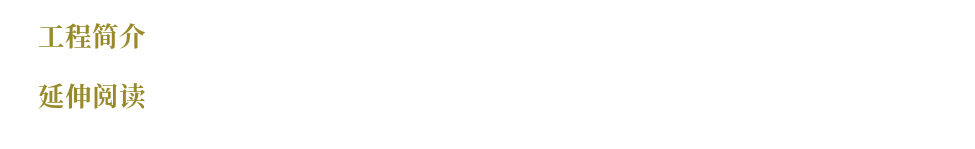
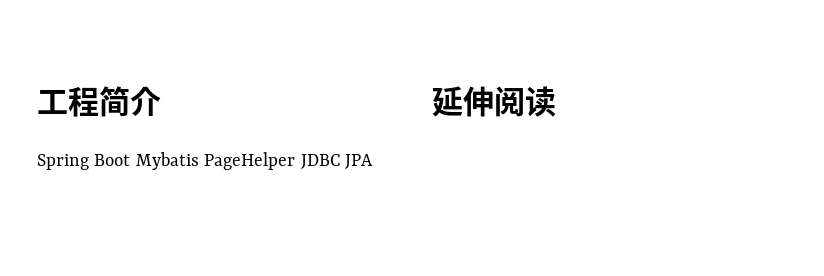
+ Spring Boot Mybatis PageHelper JDBC JPA

